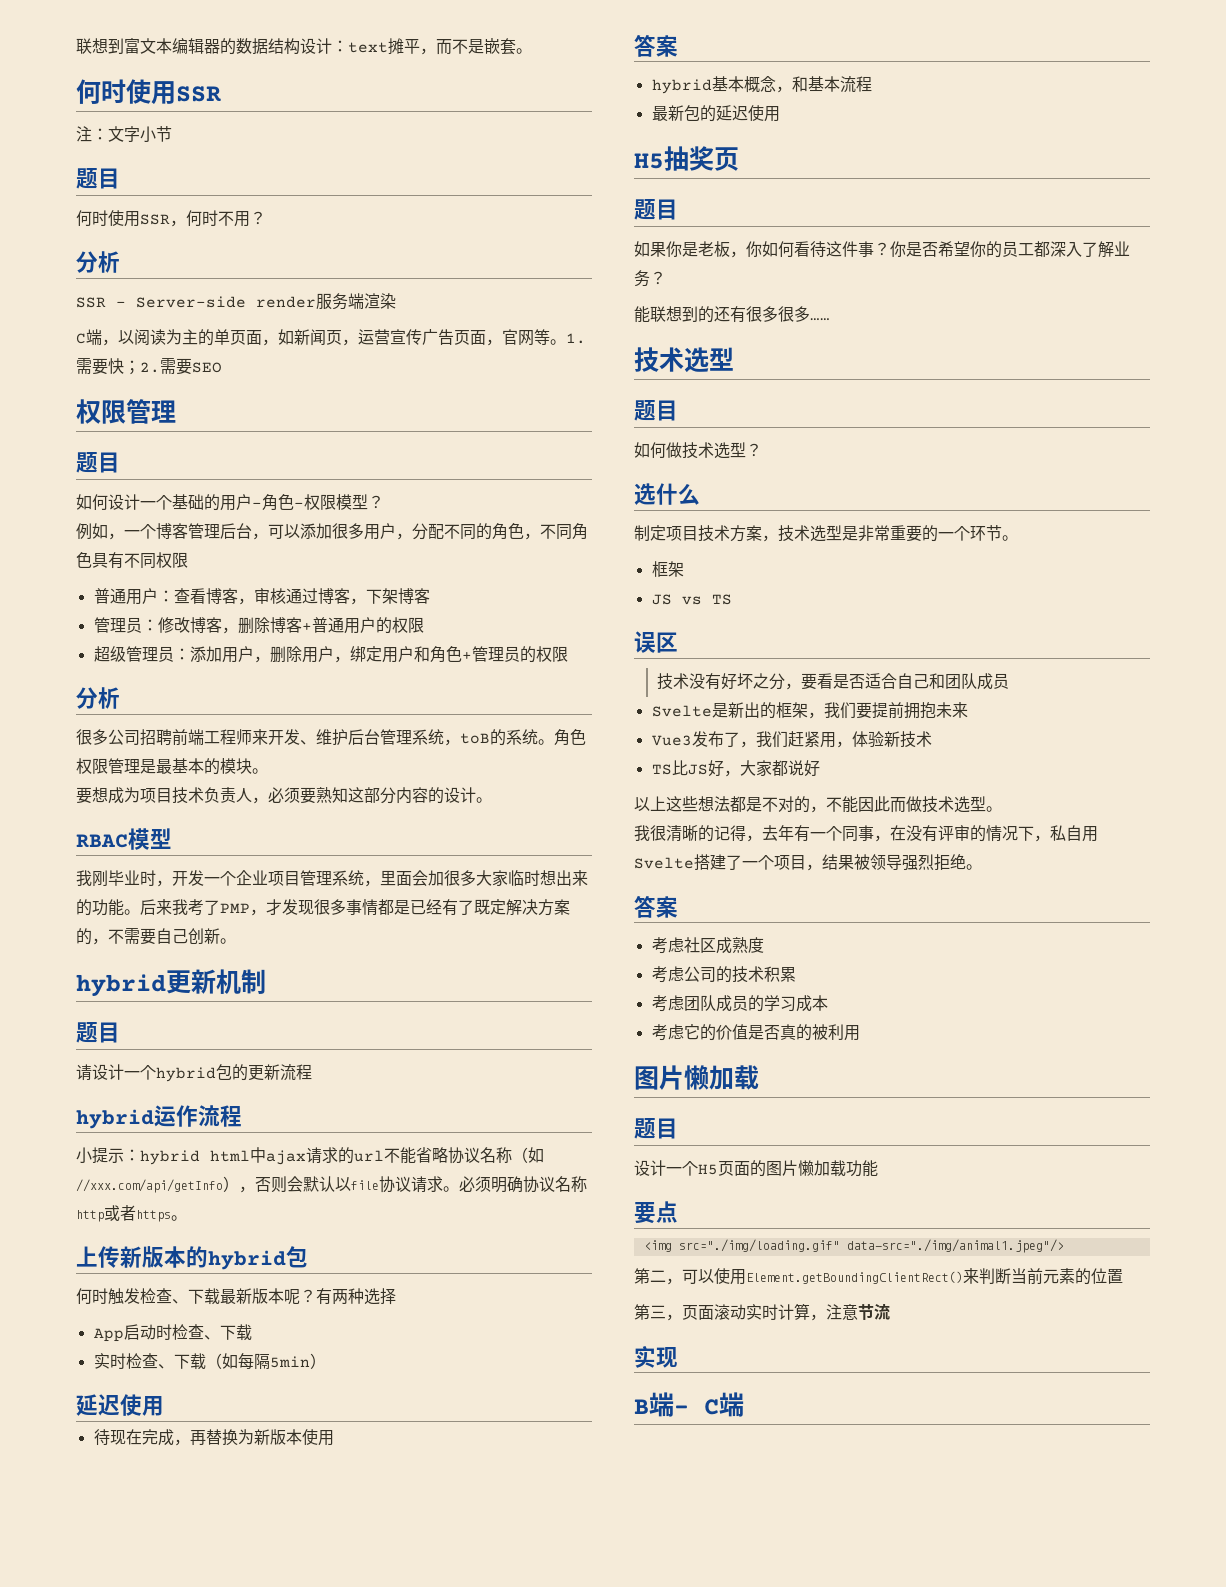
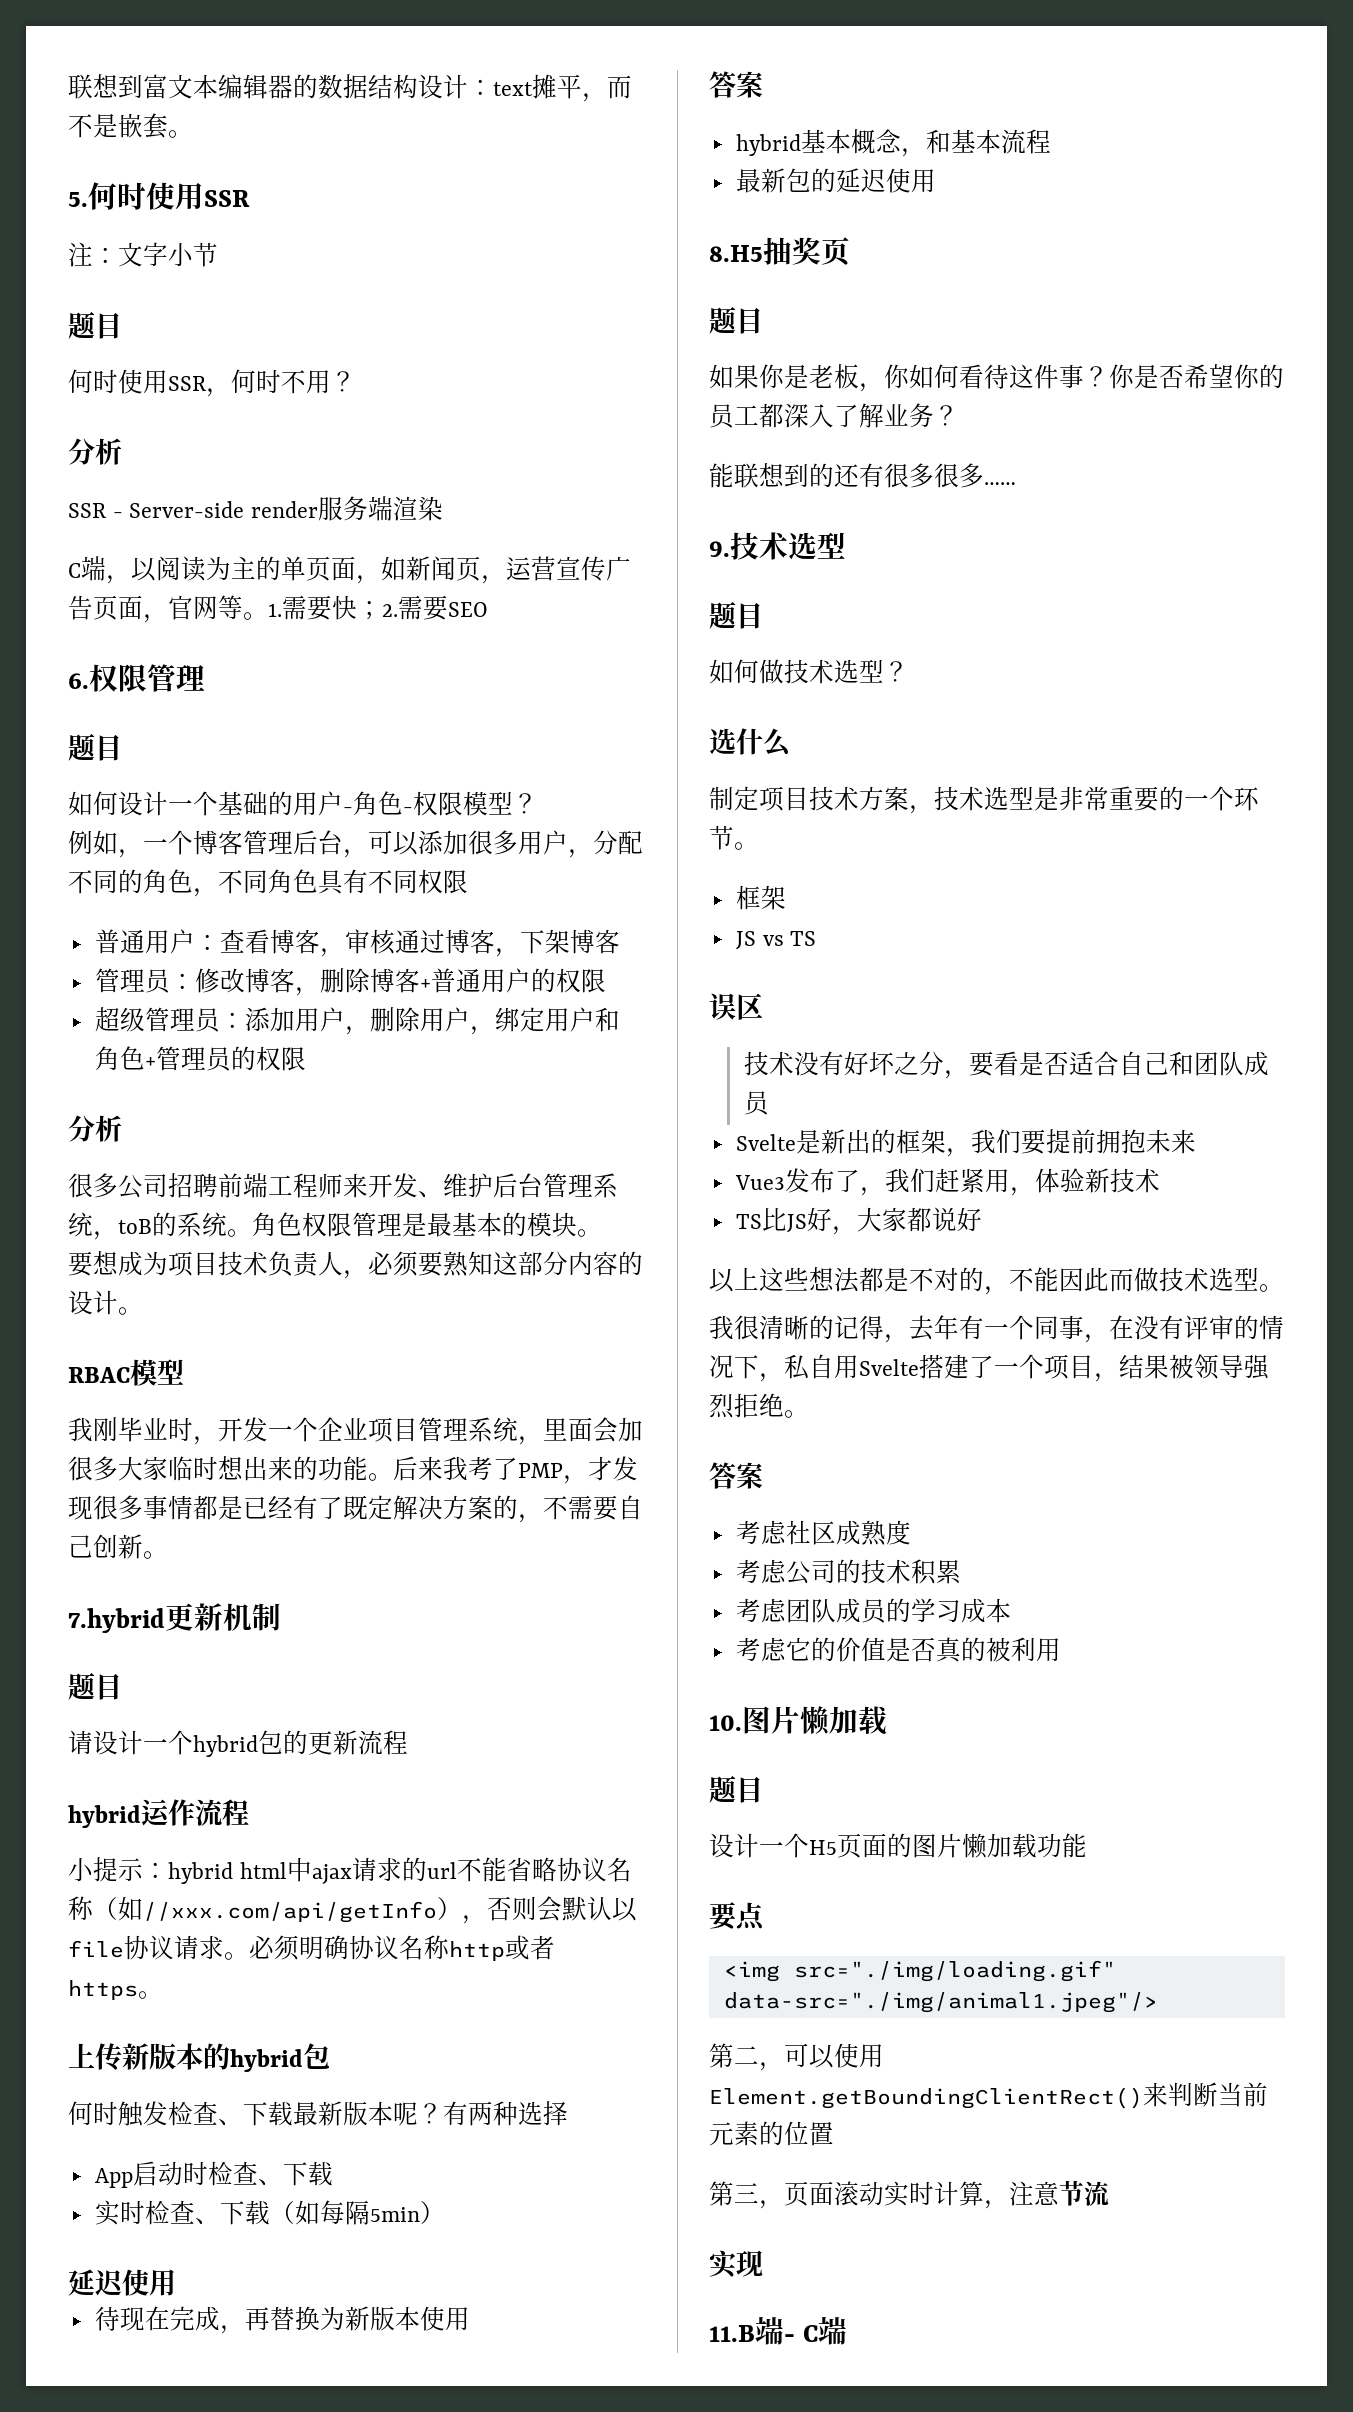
  联想到富文本编辑器的数据结构设计：text摊平，而不是嵌套。
- 何时使用SSR
+ 5.何时使用SSR
  1.需要快；2.需要SEO
- 权限管理
+ 6.权限管理
- hybrid更新机制
+ 7.hybrid更新机制
- H5抽奖页
+ 8.H5抽奖页
  能联想到的还有很多很多……
- 技术选型
+ 9.技术选型
  考虑它的价值是否真的被利用
- 图片懒加载
+ 10.图片懒加载
- B端- C端
+ 11.B端- C端

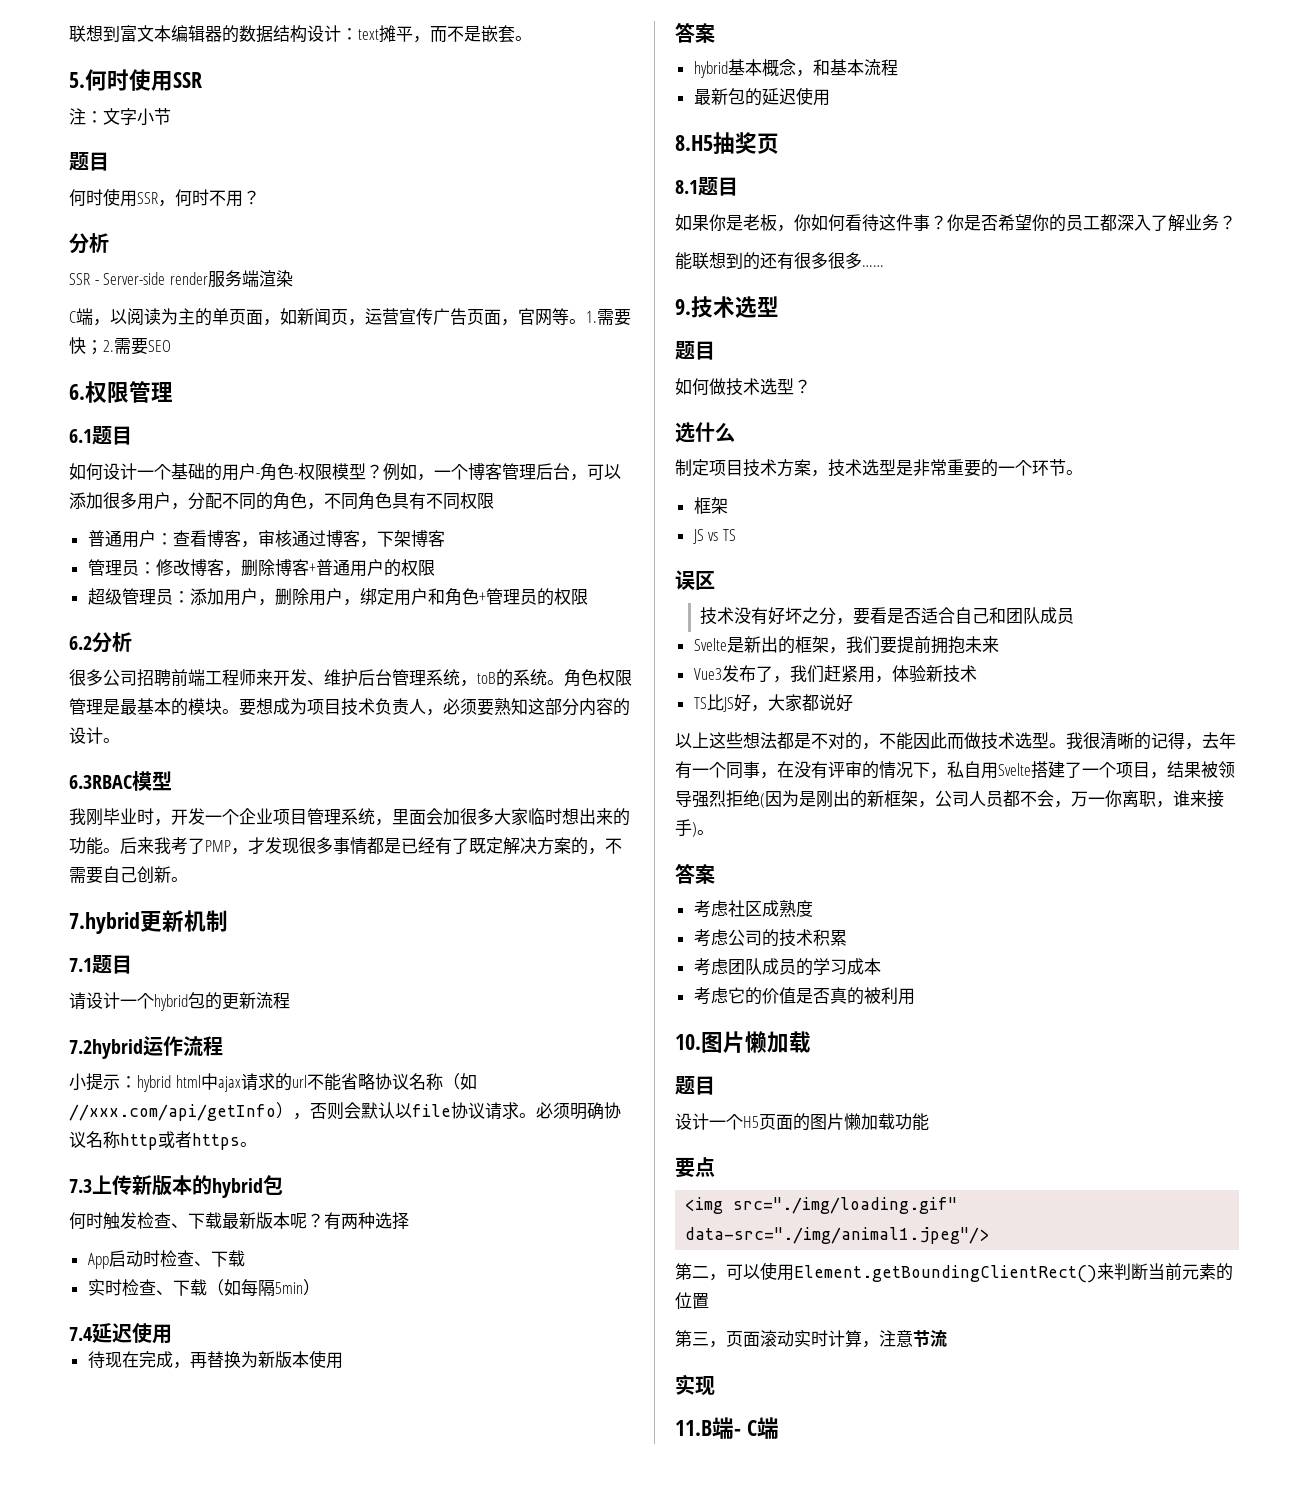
  6.权限管理
- 题目
+ 6.1题目
- 如何设计一个基础的用户-角色-权限模型？
- 例如，一个博客管理后台，可以添加很多用户，分配不同的角色，不同角色具有不同权限
+ 如何设计一个基础的用户-角色-权限模型？例如，一个博客管理后台，可以添加很多用户，分配不同的角色，不同角色具有不同权限
  超级管理员：添加用户，删除用户，绑定用户和角色+管理员的权限
- 分析
+ 6.2分析
- 角色权限管理是最基本的模块。
- 要想成为项目技术负责人，必须要熟知这部分内容的设计。
+ 角色权限管理是最基本的模块。要想成为项目技术负责人，必须要熟知这部分内容的设计。
- RBAC模型
+ 6.3RBAC模型
  7.hybrid更新机制
- 题目
+ 7.1题目
- hybrid运作流程
+ 7.2hybrid运作流程
- 上传新版本的hybrid包
+ 7.3上传新版本的hybrid包
  实时检查、下载（如每隔5min）
- 延迟使用
+ 7.4延迟使用
  8.H5抽奖页
- 题目
+ 8.1题目
- 以上这些想法都是不对的，不能因此而做技术选型。
- 我很清晰的记得，去年有一个同事，在没有评审的情况下，私自用Svelte搭建了一个项目，结果被领导强烈拒绝。
+ 以上这些想法都是不对的，不能因此而做技术选型。我很清晰的记得，去年有一个同事，在没有评审的情况下，私自用Svelte搭建了一个项目，结果被领导强烈拒绝(因为是刚出的新框架，公司人员都不会，万一你离职，谁来接手)。

